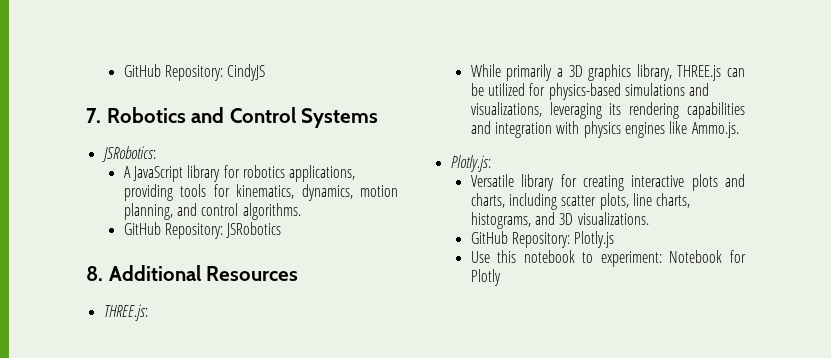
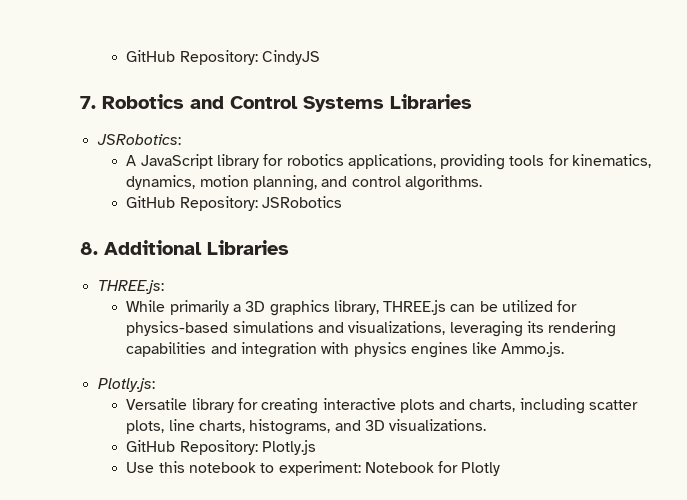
- 7. Robotics and Control Systems
+ 7. Robotics and Control Systems Libraries
- 8. Additional Resources
+ 8. Additional Libraries

